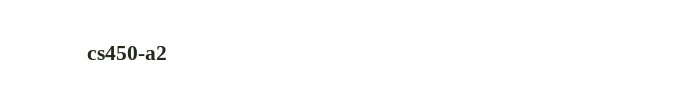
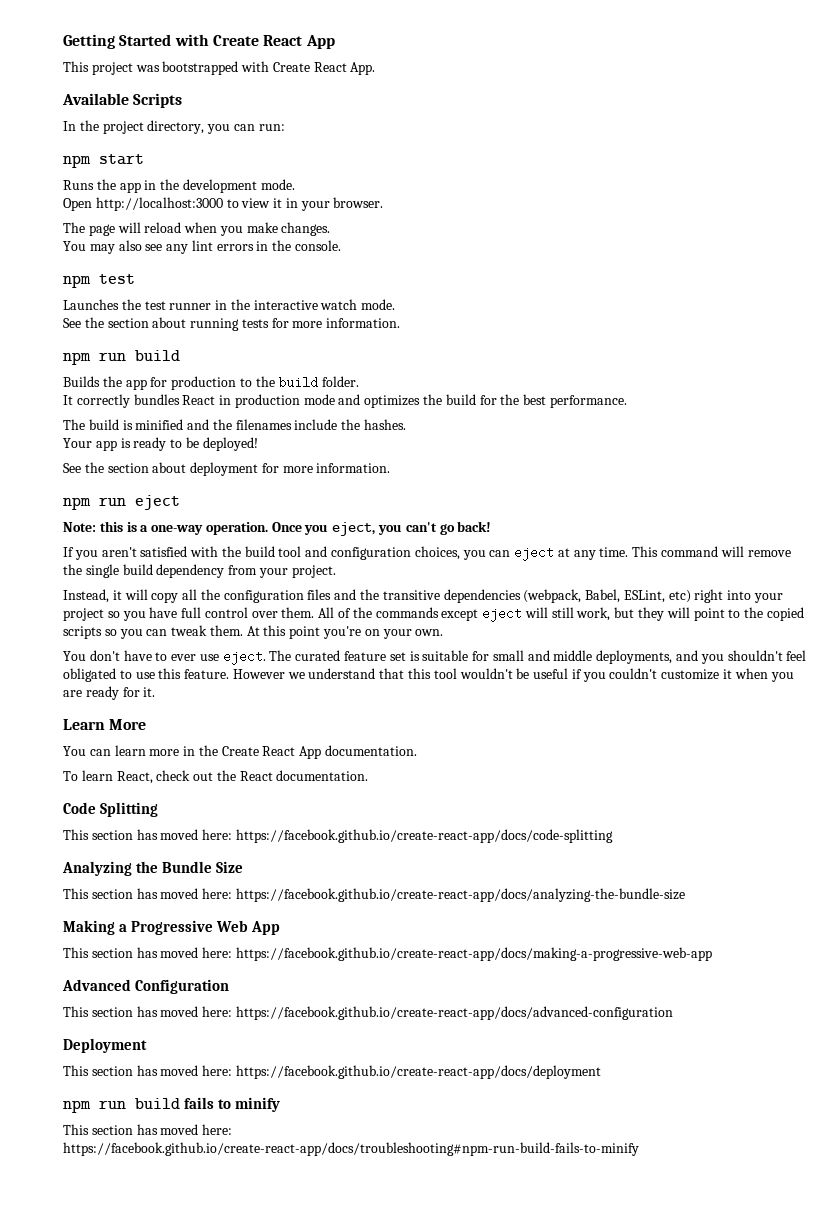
- cs450-a2
+ Getting Started with Create React App
+ This project was bootstrapped with Create React App.
+ Available Scripts
+ In the project directory, you can run:
+ npm start
+ Runs the app in the development mode.
+ Open http://localhost:3000 to view it in your browser.
+ The page will reload when you make changes.
+ You may also see any lint errors in the console.
+ npm test
+ Launches the test runner in the interactive watch mode.
+ See the section about running tests for more information.
+ npm run build
+ Builds the app for production to the build folder.
+ It correctly bundles React in production mode and optimizes the build for the best performance.
+ The build is minified and the filenames include the hashes.
+ Your app is ready to be deployed!
+ See the section about deployment for more information.
+ npm run eject
+ Note: this is a one-way operation. Once you eject, you can't go back!
+ If you aren't satisfied with the build tool and configuration choices, you can eject at any time. This command will remove the single build dependency from your project.
+ Instead, it will copy all the configuration files and the transitive dependencies (webpack, Babel, ESLint, etc) right into your project so you have full control over them. All of the commands except eject will still work, but they will point to the copied scripts so you can tweak them. At this point you're on your own.
+ You don't have to ever use eject. The curated feature set is suitable for small and middle deployments, and you shouldn't feel obligated to use this feature. However we understand that this tool wouldn't be useful if you couldn't customize it when you are ready for it.
+ Learn More
+ You can learn more in the Create React App documentation.
+ To learn React, check out the React documentation.
+ Code Splitting
+ This section has moved here: https://facebook.github.io/create-react-app/docs/code-splitting
+ Analyzing the Bundle Size
+ This section has moved here: https://facebook.github.io/create-react-app/docs/analyzing-the-bundle-size
+ Making a Progressive Web App
+ This section has moved here: https://facebook.github.io/create-react-app/docs/making-a-progressive-web-app
+ Advanced Configuration
+ This section has moved here: https://facebook.github.io/create-react-app/docs/advanced-configuration
+ Deployment
+ This section has moved here: https://facebook.github.io/create-react-app/docs/deployment
+ npm run build fails to minify
+ This section has moved here: https://facebook.github.io/create-react-app/docs/troubleshooting#npm-run-build-fails-to-minify

